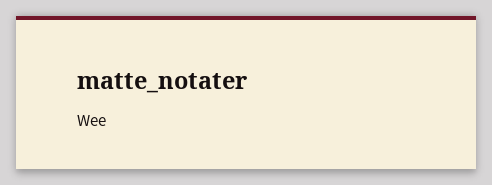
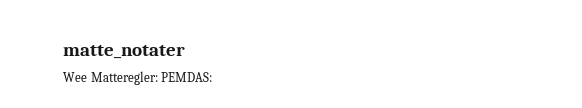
- Wee
+ Wee Matteregler: PEMDAS:

